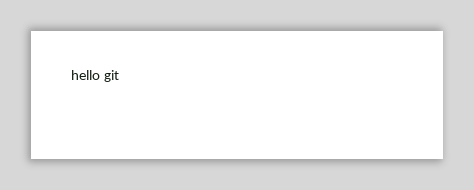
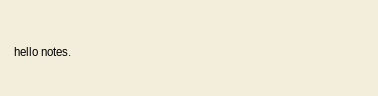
- hello git
+ hello notes.

